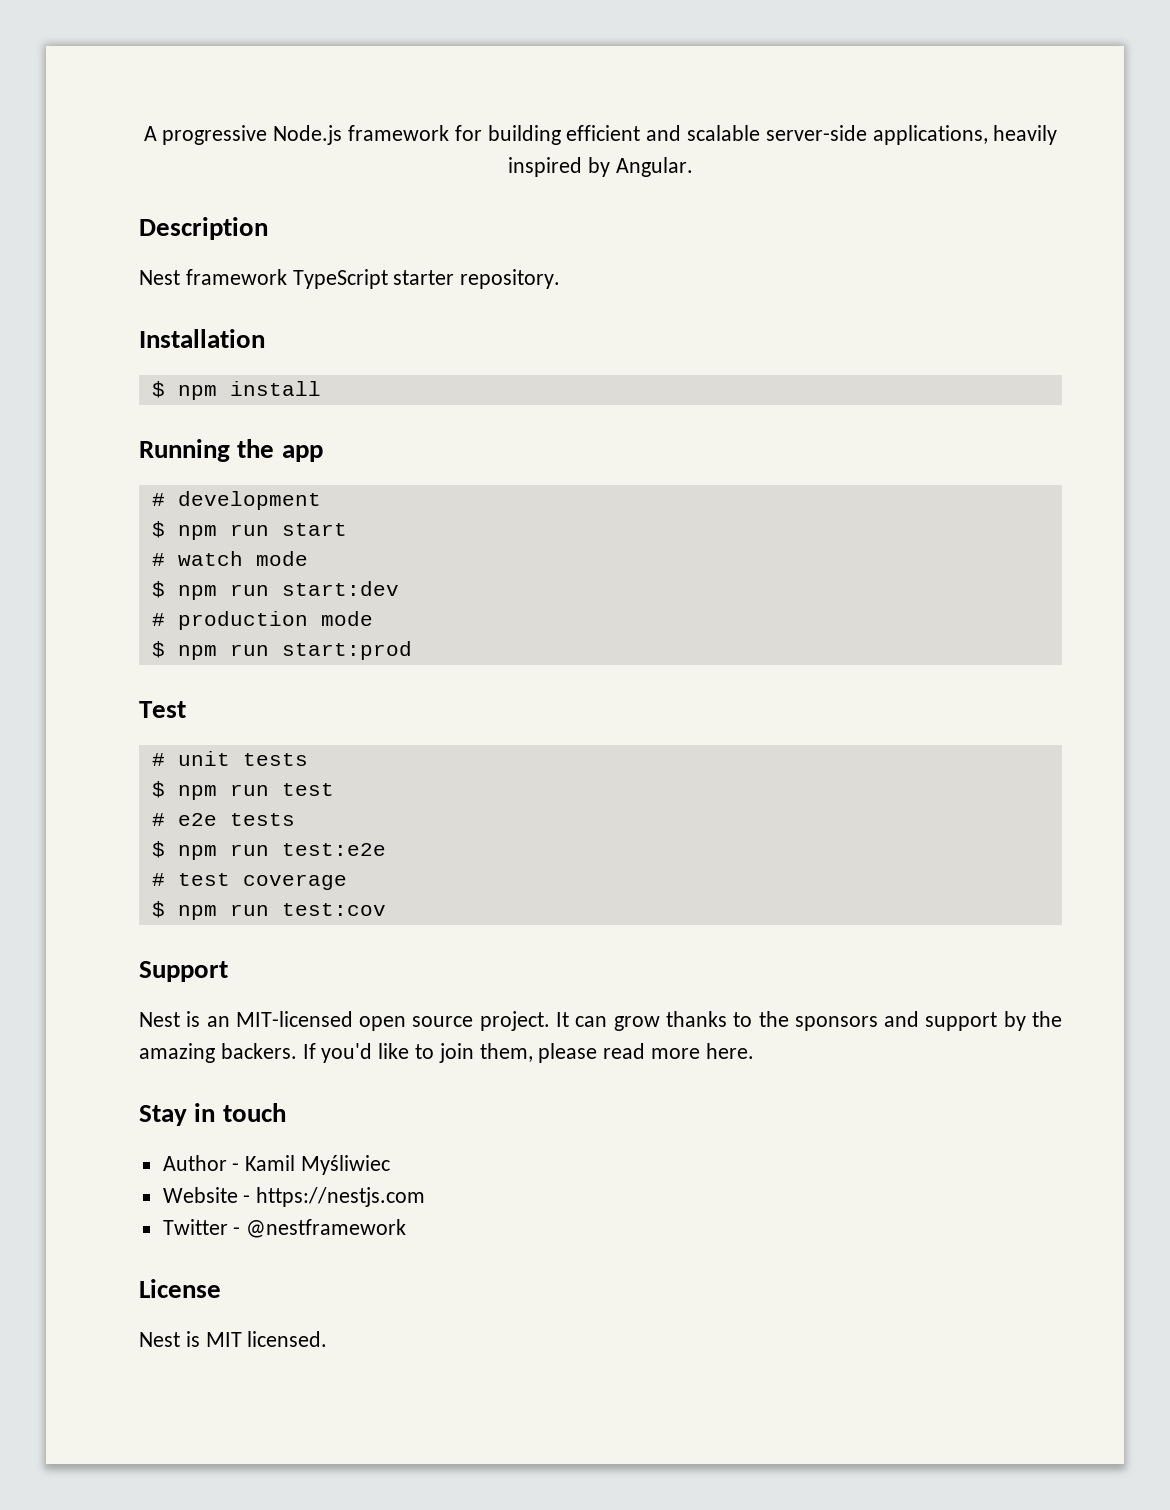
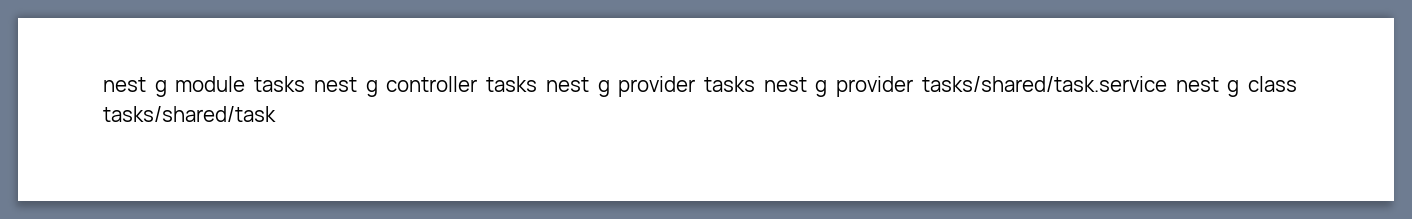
- A progressive Node.js framework for building efficient and scalable server-side applications, heavily inspired by Angular.
- Description
- Nest framework TypeScript starter repository.
- Installation
- $ npm install
- Running the app
- # development
- $ npm run start
- # watch mode
- $ npm run start:dev
- # production mode
- $ npm run start:prod
- Test
- # unit tests
- $ npm run test
- # e2e tests
- $ npm run test:e2e
- # test coverage
- $ npm run test:cov
- Support
- Nest is an MIT-licensed open source project. It can grow thanks to the sponsors and support by the amazing backers. If you'd like to join them, please read more here.
- Stay in touch
- Author - Kamil Myśliwiec
- Website - https://nestjs.com
- Twitter - @nestframework
- License
- Nest is MIT licensed.
+ nest g module tasks nest g controller tasks nest g provider tasks nest g provider tasks/shared/task.service nest g class tasks/shared/task

